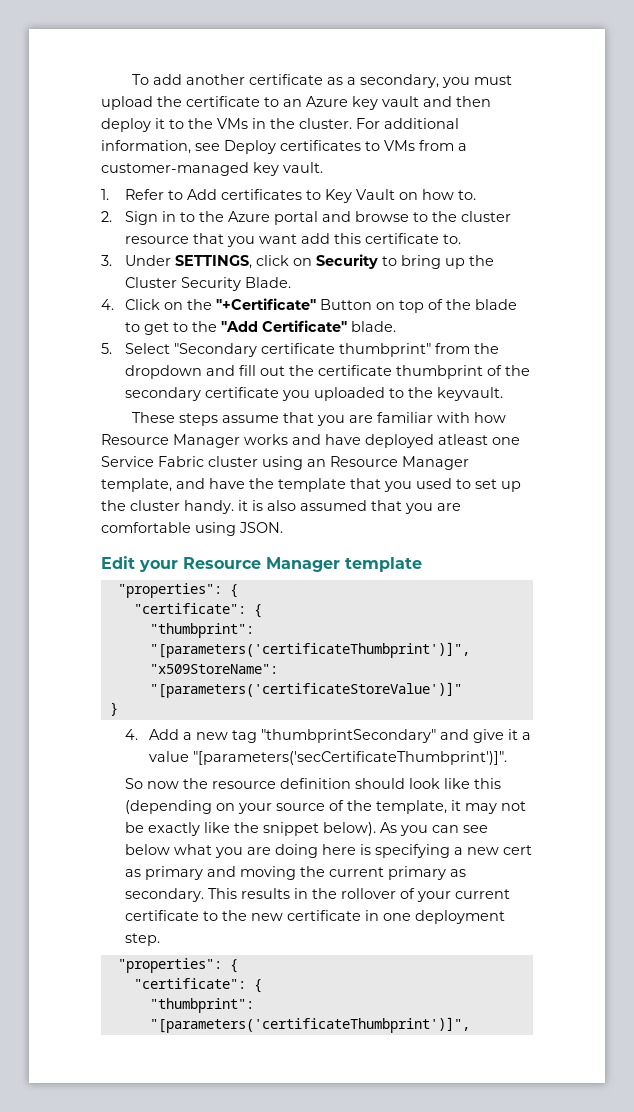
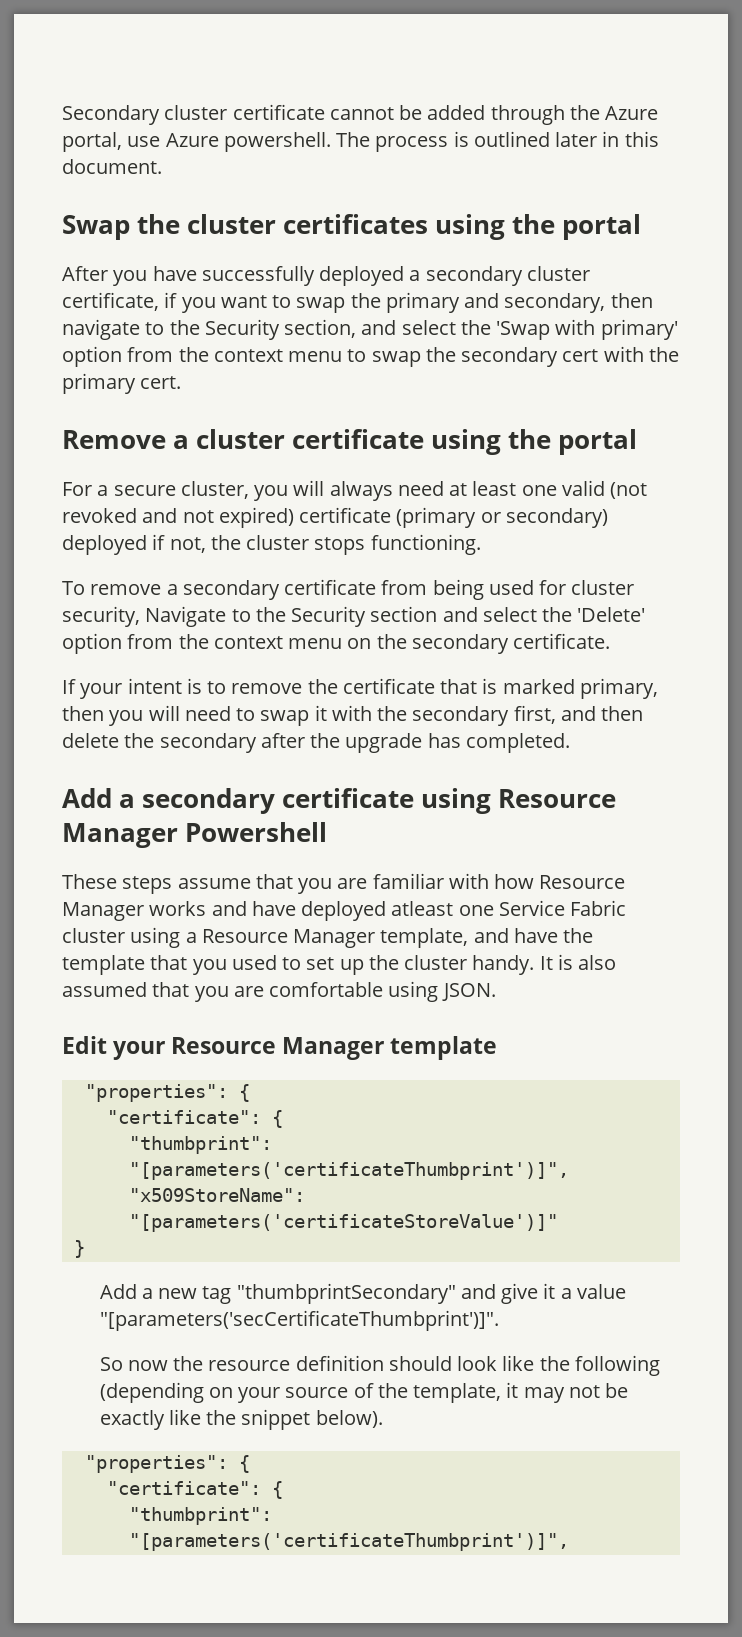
- To add another certificate as a secondary, you must upload the certificate to an Azure key vault and then deploy it to the VMs in the cluster. For additional information, see Deploy certificates to VMs from a customer-managed key vault.
- 1. Refer to Add certificates to Key Vault on how to.
- 2. Sign in to the Azure portal and browse to the cluster resource that you want add this certificate to.
- 3. Under SETTINGS, click on Security to bring up the Cluster Security Blade.
- 4. Click on the "+Certificate" Button on top of the blade to get to the "Add Certificate" blade.
- 5. Select "Secondary certificate thumbprint" from the dropdown and fill out the certificate thumbprint of the secondary certificate you uploaded to the keyvault.
+ Secondary cluster certificate cannot be added through the Azure portal, use Azure powershell. The process is outlined later in this document.
+ Swap the cluster certificates using the portal
+ After you have successfully deployed a secondary cluster certificate, if you want to swap the primary and secondary, then navigate to the Security section, and select the 'Swap with primary' option from the context menu to swap the secondary cert with the primary cert.
+ Remove a cluster certificate using the portal
+ For a secure cluster, you will always need at least one valid (not revoked and not expired) certificate (primary or secondary) deployed if not, the cluster stops functioning.
+ To remove a secondary certificate from being used for cluster security, Navigate to the Security section and select the 'Delete' option from the context menu on the secondary certificate.
+ If your intent is to remove the certificate that is marked primary, then you will need to swap it with the secondary first, and then delete the secondary after the upgrade has completed.
+ Add a secondary certificate using Resource Manager Powershell
- These steps assume that you are familiar with how Resource Manager works and have deployed atleast one Service Fabric cluster using an Resource Manager template, and have the template that you used to set up the cluster handy. it is also assumed that you are comfortable using JSON.
+ These steps assume that you are familiar with how Resource Manager works and have deployed atleast one Service Fabric cluster using a Resource Manager template, and have the template that you used to set up the cluster handy. It is also assumed that you are comfortable using JSON.
- 4. Add a new tag "thumbprintSecondary" and give it a value "[parameters('secCertificateThumbprint')]".
+ Add a new tag "thumbprintSecondary" and give it a value "[parameters('secCertificateThumbprint')]".
- So now the resource definition should look like this (depending on your source of the template, it may not be exactly like the snippet below). As you can see below what you are doing here is specifying a new cert as primary and moving the current primary as secondary. This results in the rollover of your current certificate to the new certificate in one deployment step.
+ So now the resource definition should look like the following (depending on your source of the template, it may not be exactly like the snippet below).

